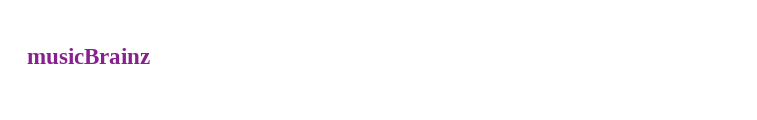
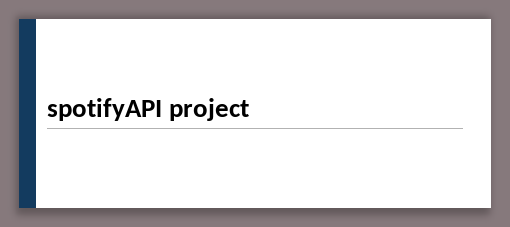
- musicBrainz
+ spotifyAPI project

